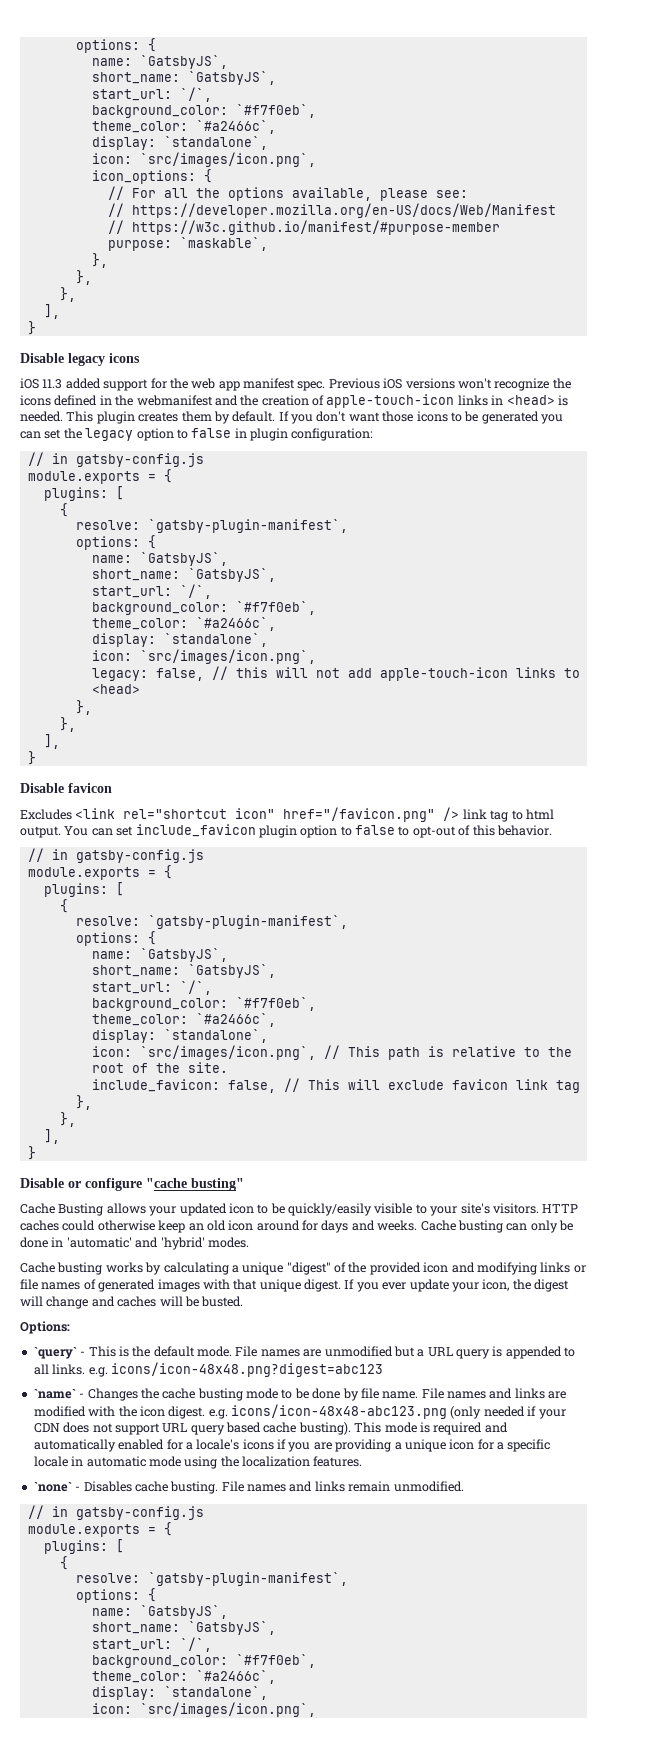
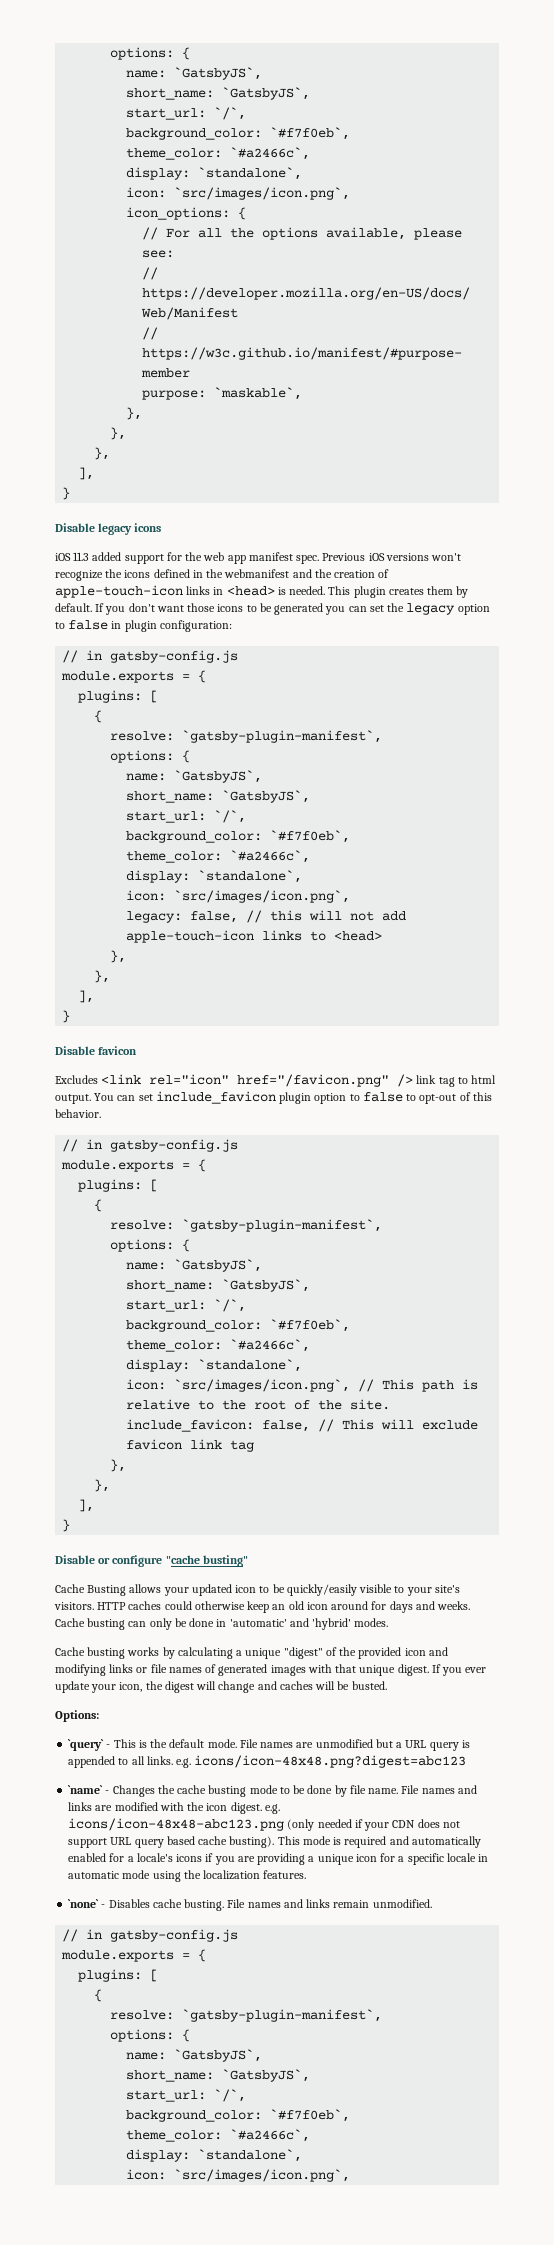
- Excludes <link rel="shortcut icon" href="/favicon.png" /> link tag to html output.
+ Excludes <link rel="icon" href="/favicon.png" /> link tag to html output.

